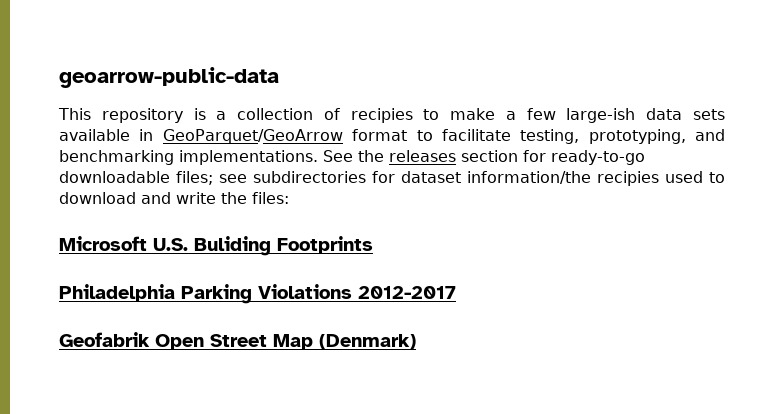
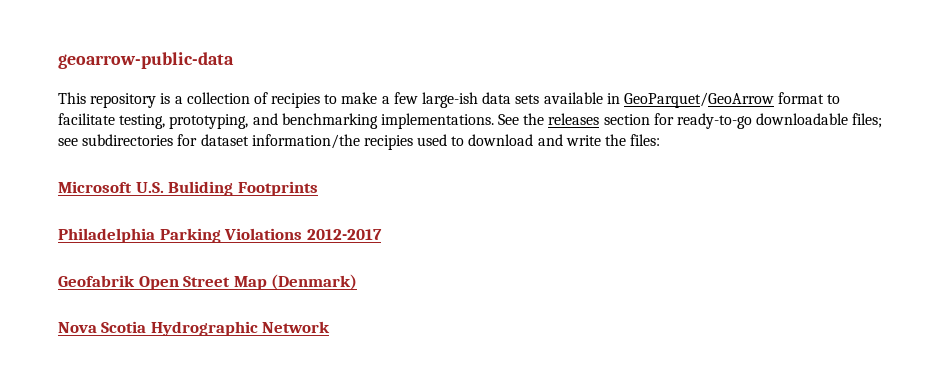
+ Nova Scotia Hydrographic Network

